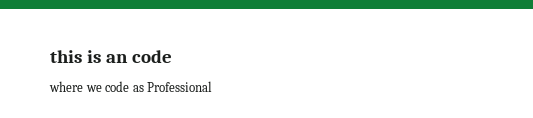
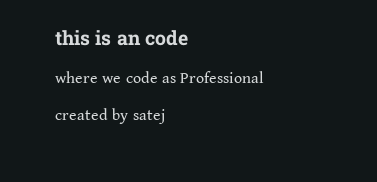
+ created by satej

